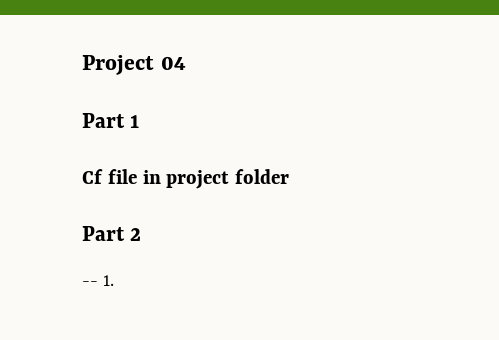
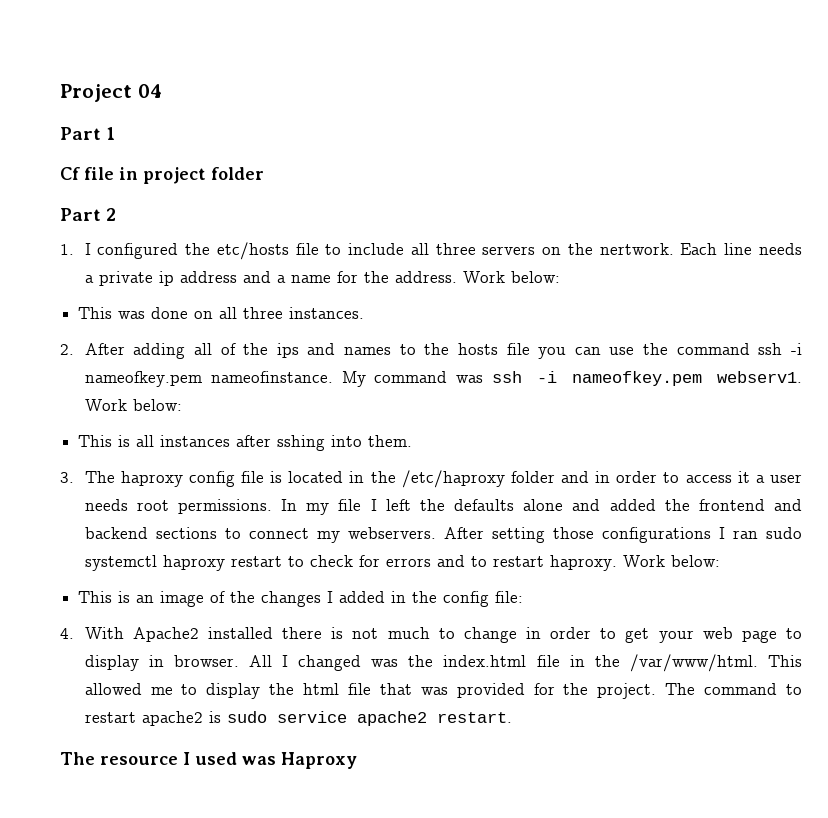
- -- 1.
+ 1. I configured the etc/hosts file to include all three servers on the nertwork. Each line needs a private ip address and a name for the address. Work below:
+ This was done on all three instances.
+ 2. After adding all of the ips and names to the hosts file you can use the command ssh -i nameofkey.pem nameofinstance. My command was ssh -i nameofkey.pem webserv1. Work below:
+ This is all instances after sshing into them.
+ 3. The haproxy config file is located in the /etc/haproxy folder and in order to access it a user needs root permissions. In my file I left the defaults alone and added the frontend and backend sections to connect my webservers. After setting those configurations I ran sudo systemctl haproxy restart to check for errors and to restart haproxy. Work below:
+ This is an image of the changes I added in the config file:
+ 4. With Apache2 installed there is not much to change in order to get your web page to display in browser. All I changed was the index.html file in the /var/www/html. This allowed me to display the html file that was provided for the project. The command to restart apache2 is sudo service apache2 restart.
+ The resource I used was Haproxy

